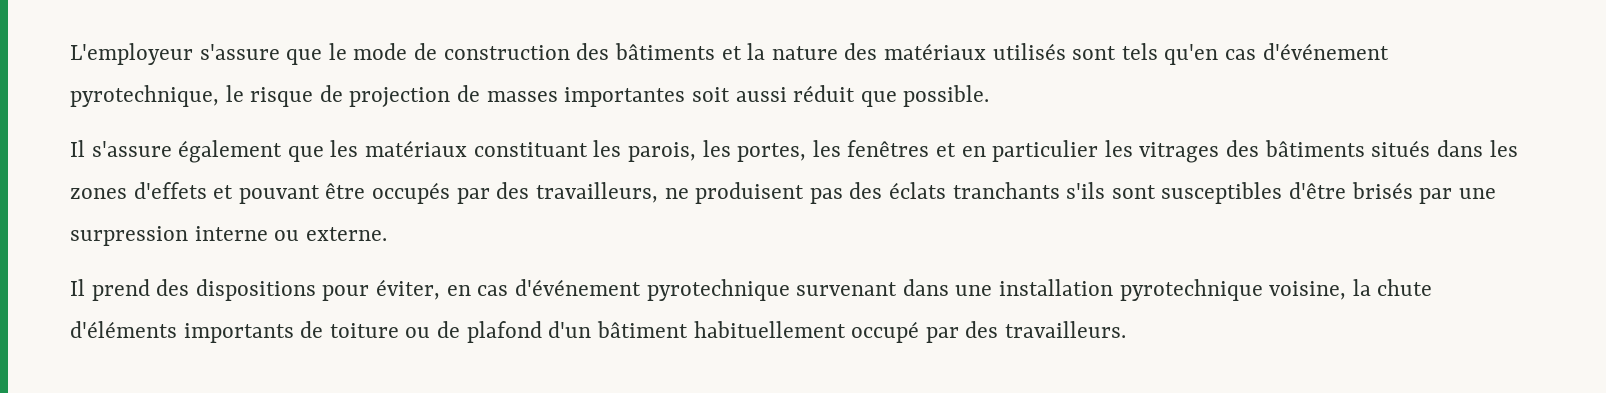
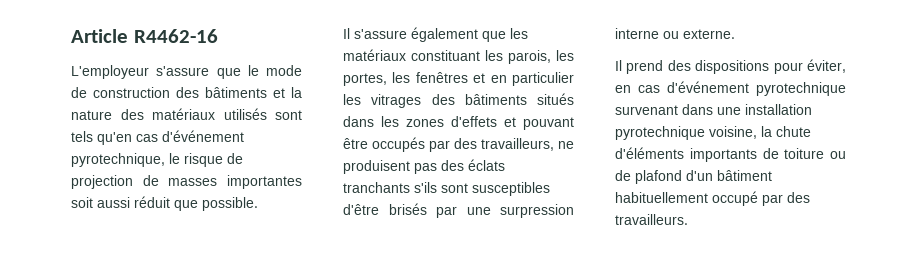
+ Article R4462-16

